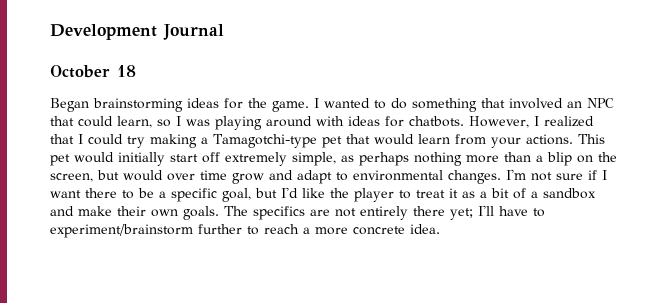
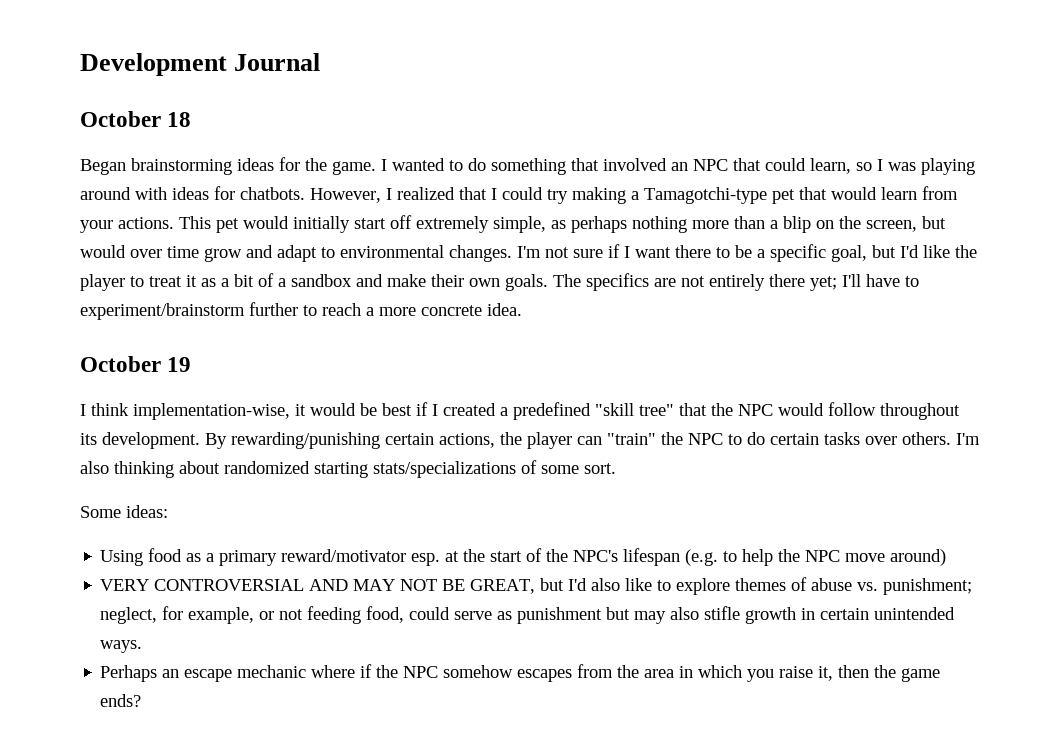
+ October 19
+ I think implementation-wise, it would be best if I created a predefined "skill tree" that the NPC would follow throughout its development. By rewarding/punishing certain actions, the player can "train" the NPC to do certain tasks over others. I'm also thinking about randomized starting stats/specializations of some sort.
+ Some ideas:
+ Using food as a primary reward/motivator esp. at the start of the NPC's lifespan (e.g. to help the NPC move around)
+ VERY CONTROVERSIAL AND MAY NOT BE GREAT, but I'd also like to explore themes of abuse vs. punishment; neglect, for example, or not feeding food, could serve as punishment but may also stifle growth in certain unintended ways.
+ Perhaps an escape mechanic where if the NPC somehow escapes from the area in which you raise it, then the game ends?

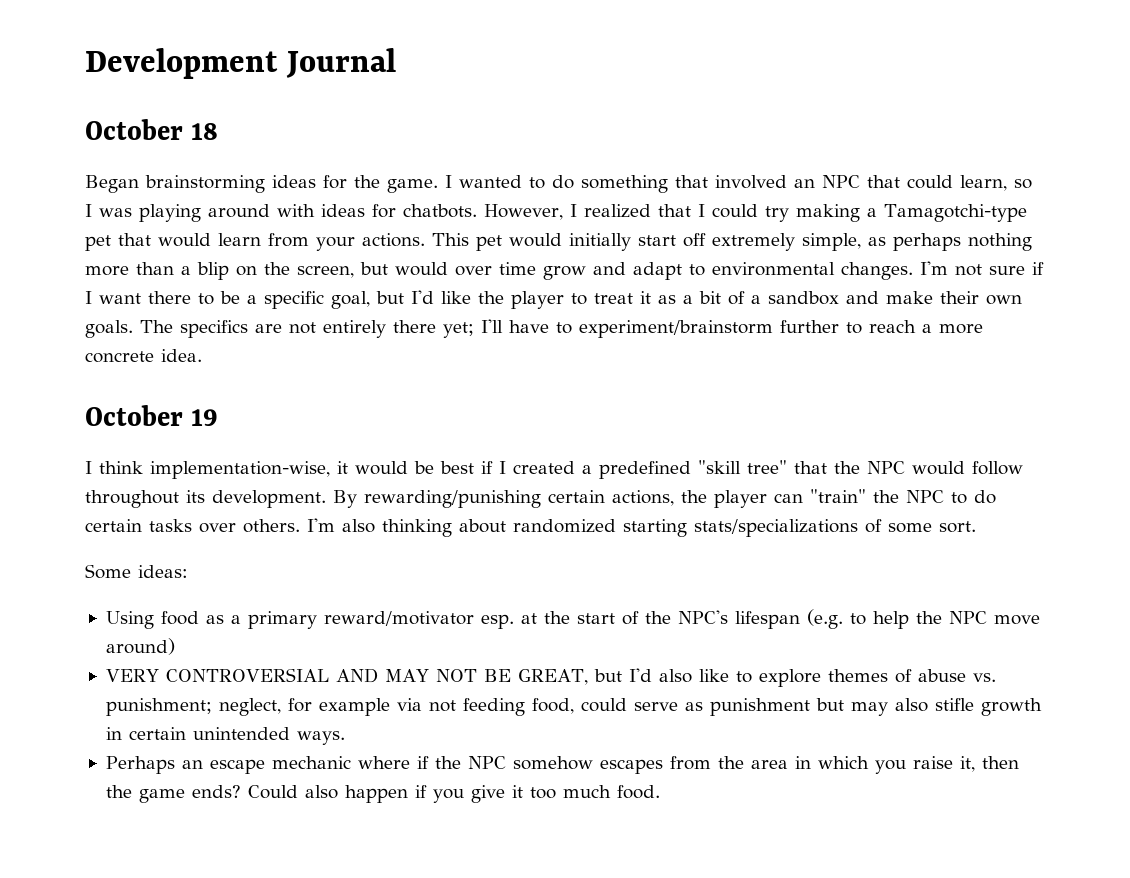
- VERY CONTROVERSIAL AND MAY NOT BE GREAT, but I'd also like to explore themes of abuse vs. punishment; neglect, for example, or not feeding food, could serve as punishment but may also stifle growth in certain unintended ways.
+ VERY CONTROVERSIAL AND MAY NOT BE GREAT, but I'd also like to explore themes of abuse vs. punishment; neglect, for example via not feeding food, could serve as punishment but may also stifle growth in certain unintended ways.
+ Could also happen if you give it too much food.

